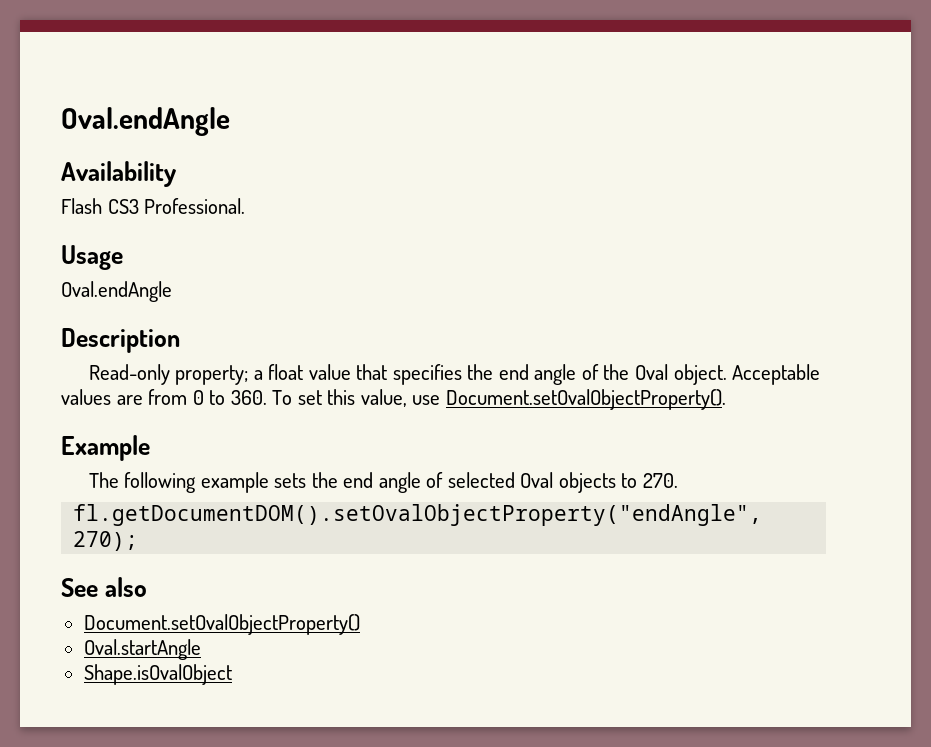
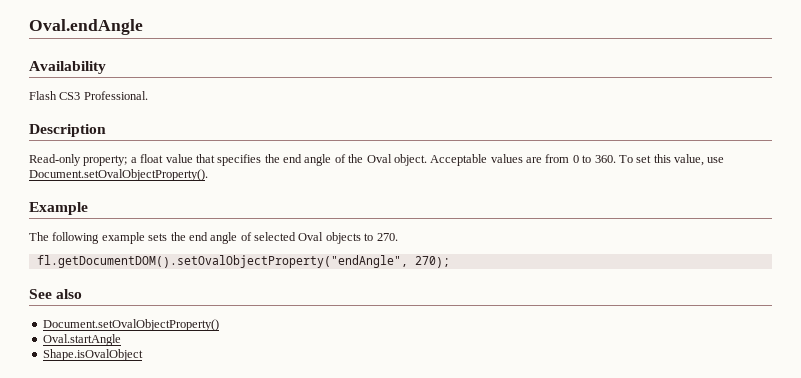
- Usage
- Oval.endAngle

